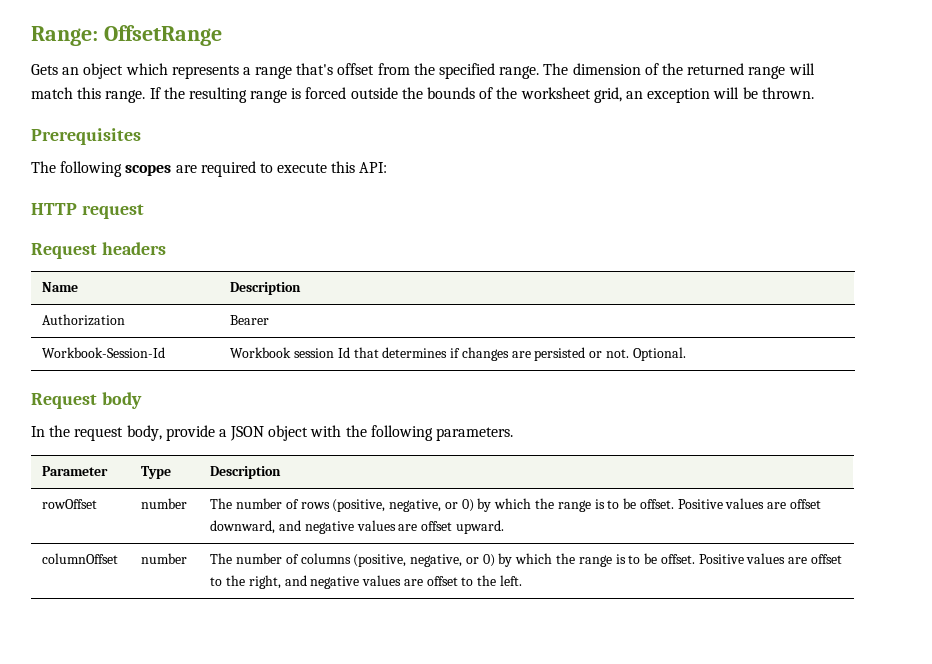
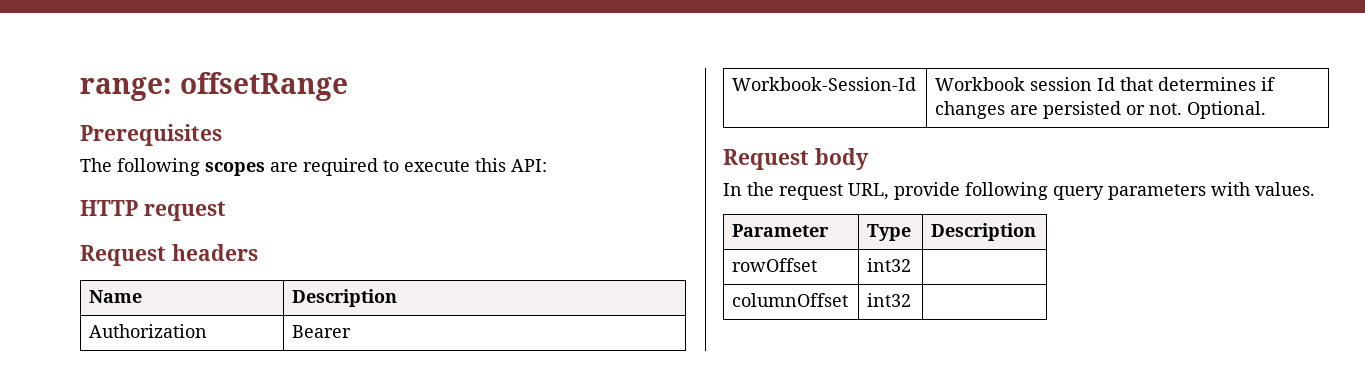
- Range: OffsetRange
- Gets an object which represents a range that's offset from the specified range. The dimension of the returned range will match this range. If the resulting range is forced outside the bounds of the worksheet grid, an exception will be thrown.
+ range: offsetRange
- In the request body, provide a JSON object with the following parameters.
+ In the request URL, provide following query parameters with values.
  Parameter | Type | Description
- rowOffset | number | The number of rows (positive, negative, or 0) by which the range is to be offset. Positive values are offset downward, and negative values are offset upward.
- columnOffset | number | The number of columns (positive, negative, or 0) by which the range is to be offset. Positive values are offset to the right, and negative values are offset to the left.
+ rowOffset | int32 |
+ columnOffset | int32 |

